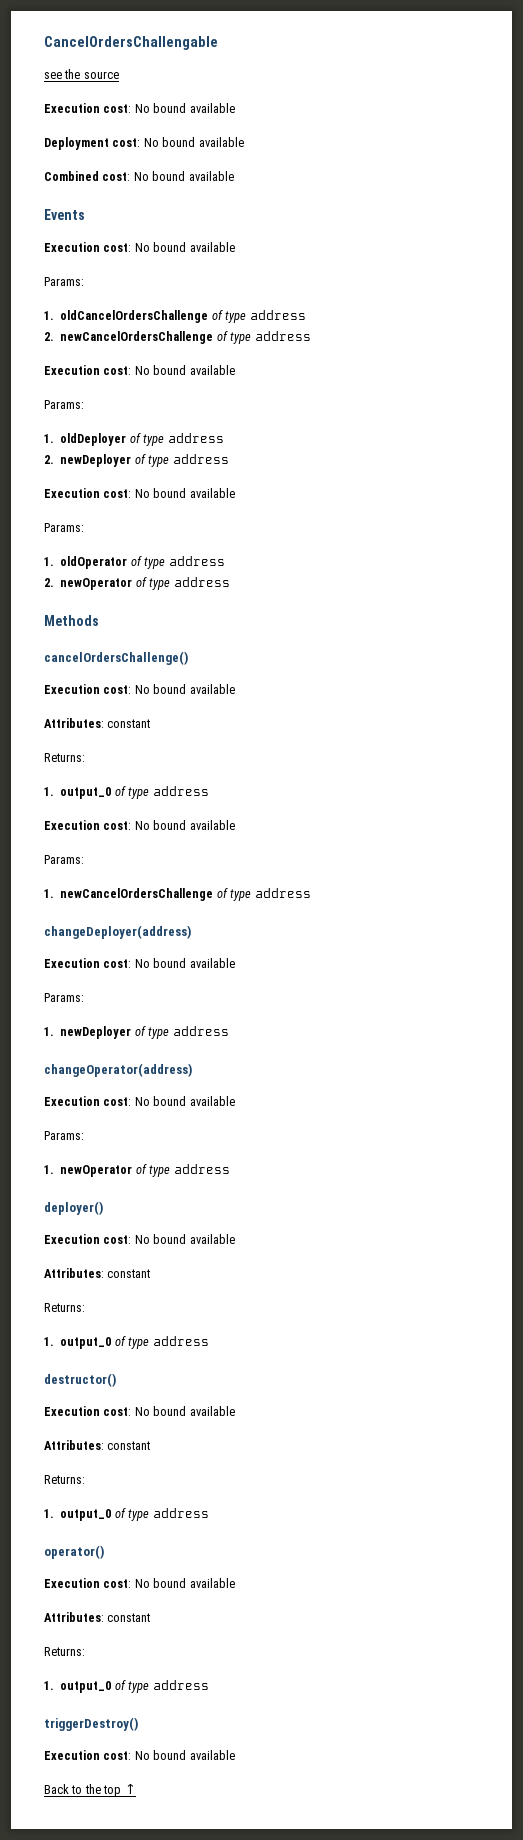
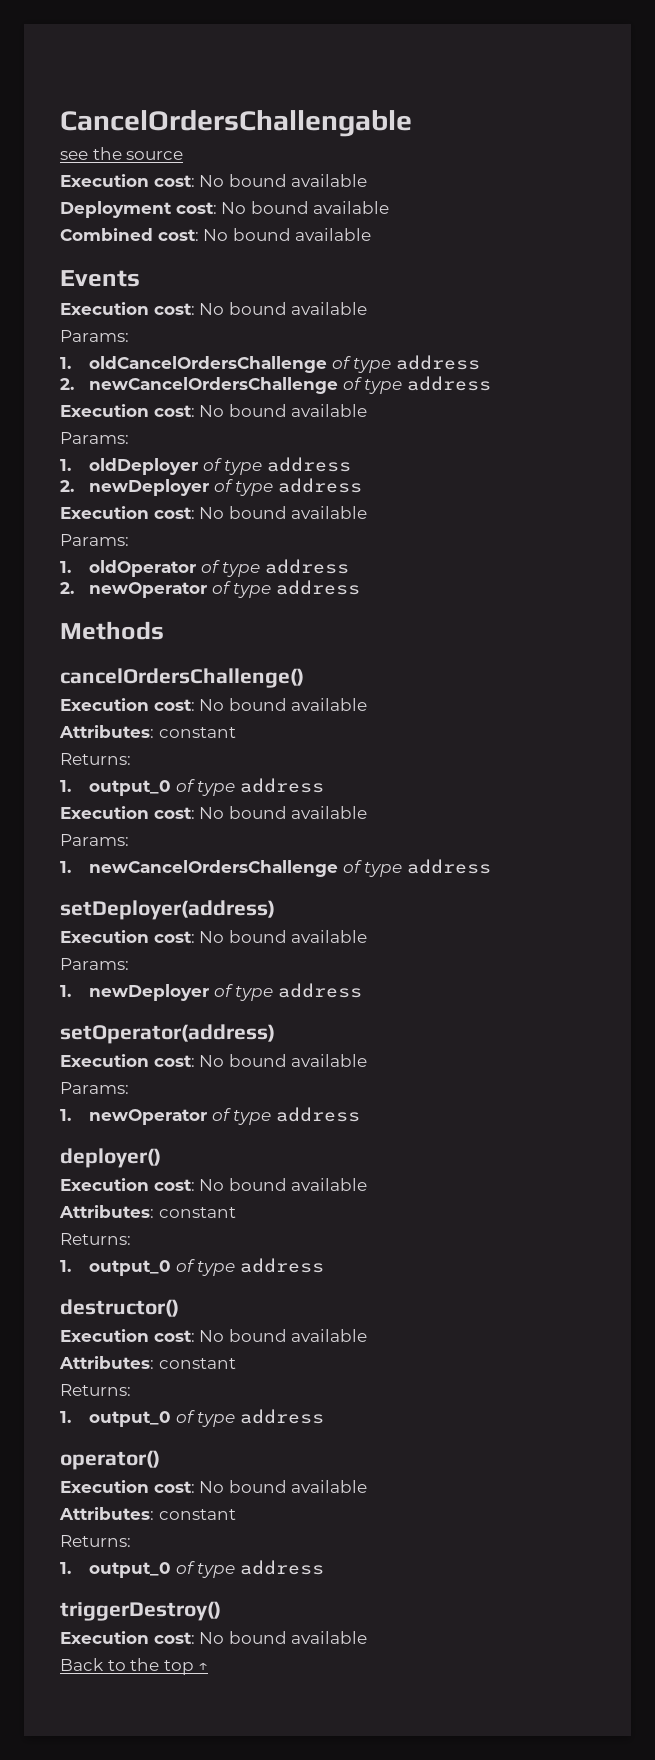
- changeDeployer(address)
+ setDeployer(address)
- changeOperator(address)
+ setOperator(address)

